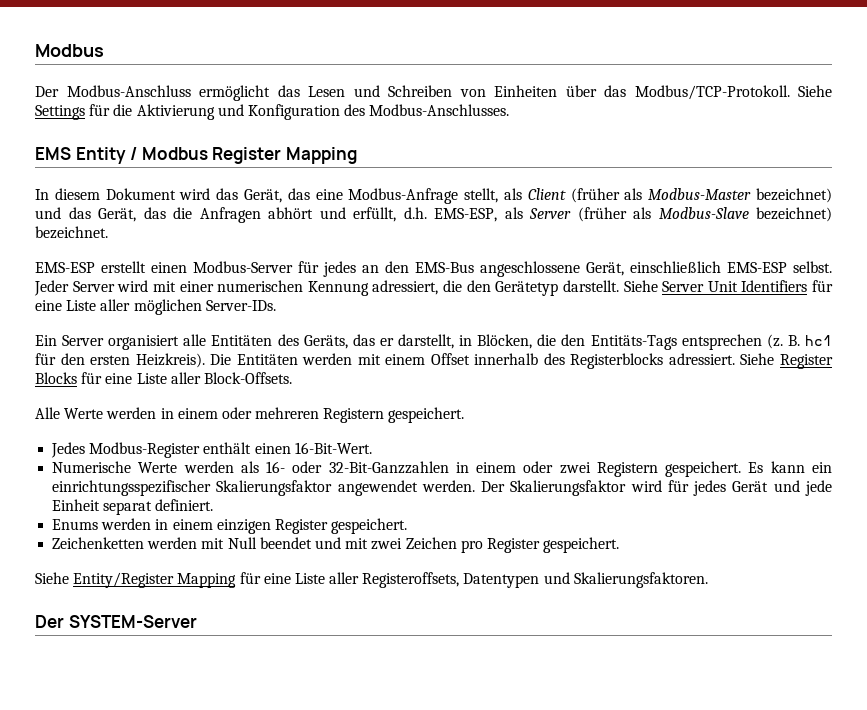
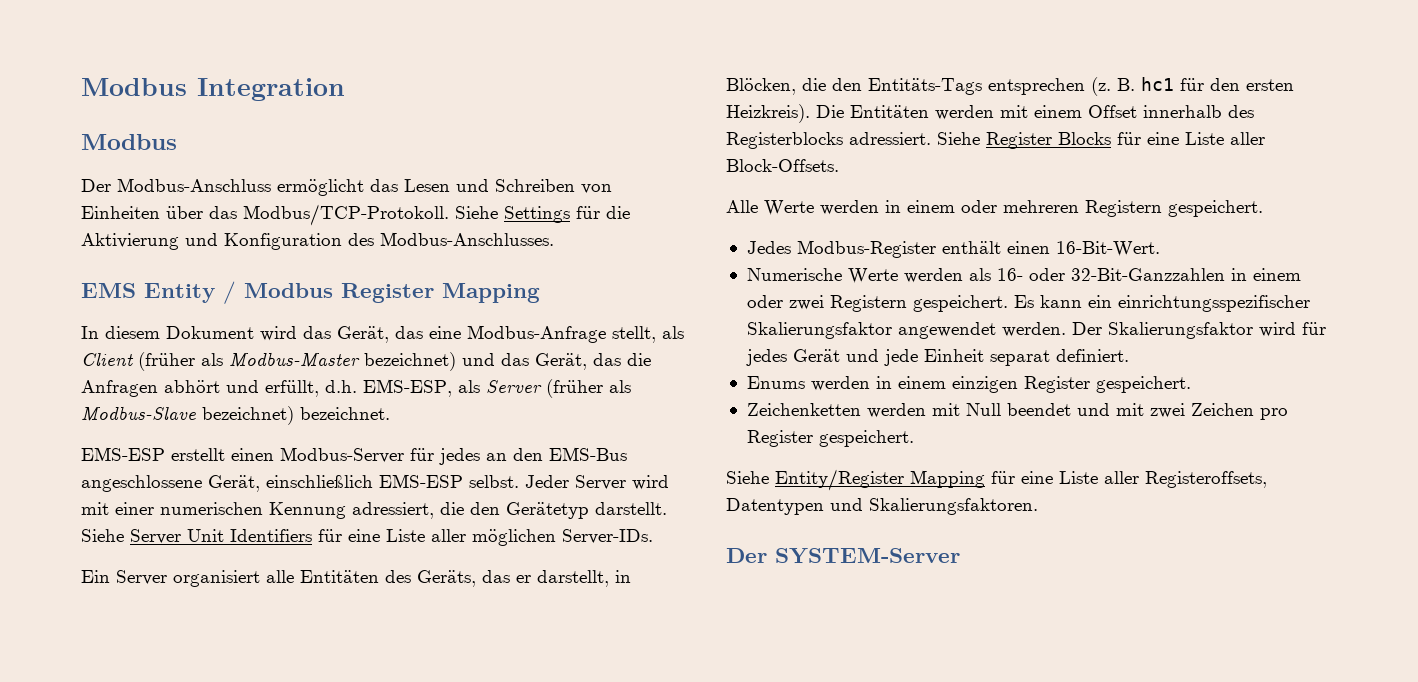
+ Modbus Integration

